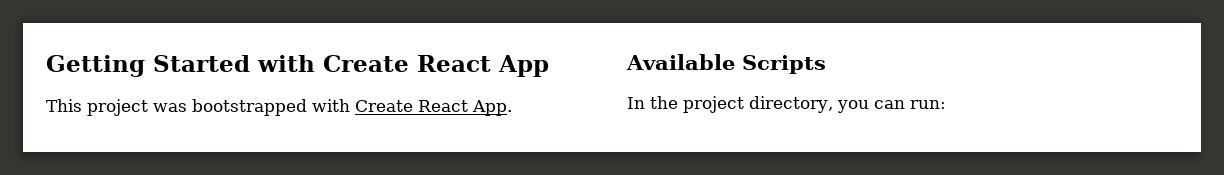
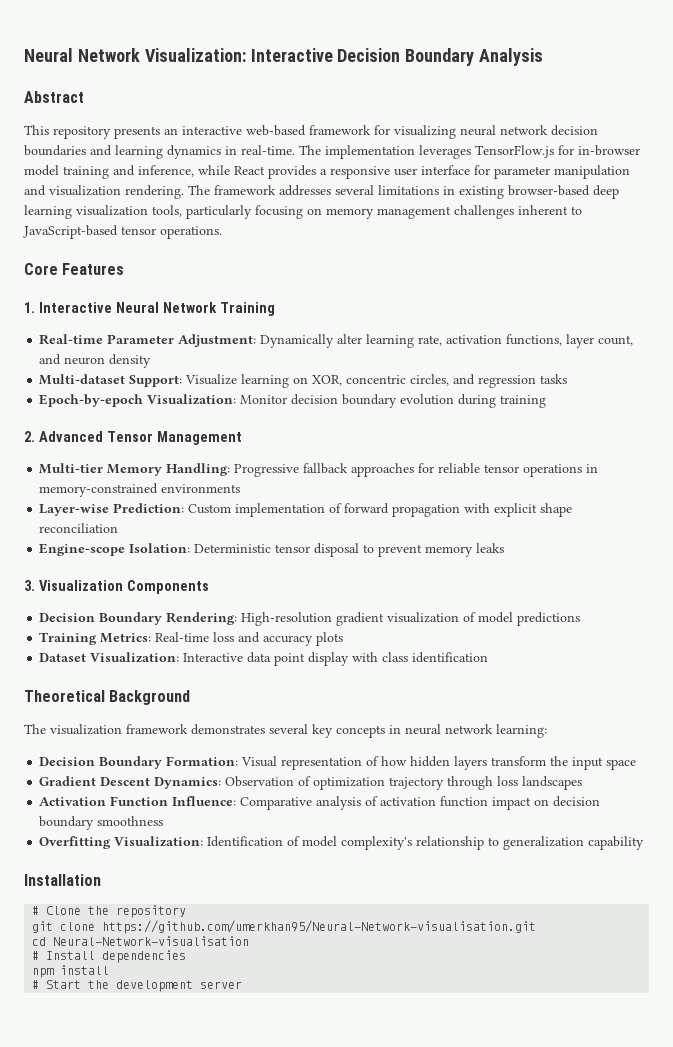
- Getting Started with Create React App
- This project was bootstrapped with Create React App.
- Available Scripts
- In the project directory, you can run:
+ Neural Network Visualization: Interactive Decision Boundary Analysis
+ Abstract
+ This repository presents an interactive web-based framework for visualizing neural network decision boundaries and learning dynamics in real-time. The implementation leverages TensorFlow.js for in-browser model training and inference, while React provides a responsive user interface for parameter manipulation and visualization rendering. The framework addresses several limitations in existing browser-based deep learning visualization tools, particularly focusing on memory management challenges inherent to JavaScript-based tensor operations.
+ Core Features
+ 1. Interactive Neural Network Training
+ Real-time Parameter Adjustment: Dynamically alter learning rate, activation functions, layer count, and neuron density
+ Multi-dataset Support: Visualize learning on XOR, concentric circles, and regression tasks
+ Epoch-by-epoch Visualization: Monitor decision boundary evolution during training
+ 2. Advanced Tensor Management
+ Multi-tier Memory Handling: Progressive fallback approaches for reliable tensor operations in memory-constrained environments
+ Layer-wise Prediction: Custom implementation of forward propagation with explicit shape reconciliation
+ Engine-scope Isolation: Deterministic tensor disposal to prevent memory leaks
+ 3. Visualization Components
+ Decision Boundary Rendering: High-resolution gradient visualization of model predictions
+ Training Metrics: Real-time loss and accuracy plots
+ Dataset Visualization: Interactive data point display with class identification
+ Theoretical Background
+ The visualization framework demonstrates several key concepts in neural network learning:
+ Decision Boundary Formation: Visual representation of how hidden layers transform the input space
+ Gradient Descent Dynamics: Observation of optimization trajectory through loss landscapes
+ Activation Function Influence: Comparative analysis of activation function impact on decision boundary smoothness
+ Overfitting Visualization: Identification of model complexity's relationship to generalization capability
+ Installation
+ # Clone the repository
+ git clone https://github.com/umerkhan95/Neural-Network-visualisation.git
+ cd Neural-Network-visualisation
+ # Install dependencies
+ npm install
+ # Start the development server

